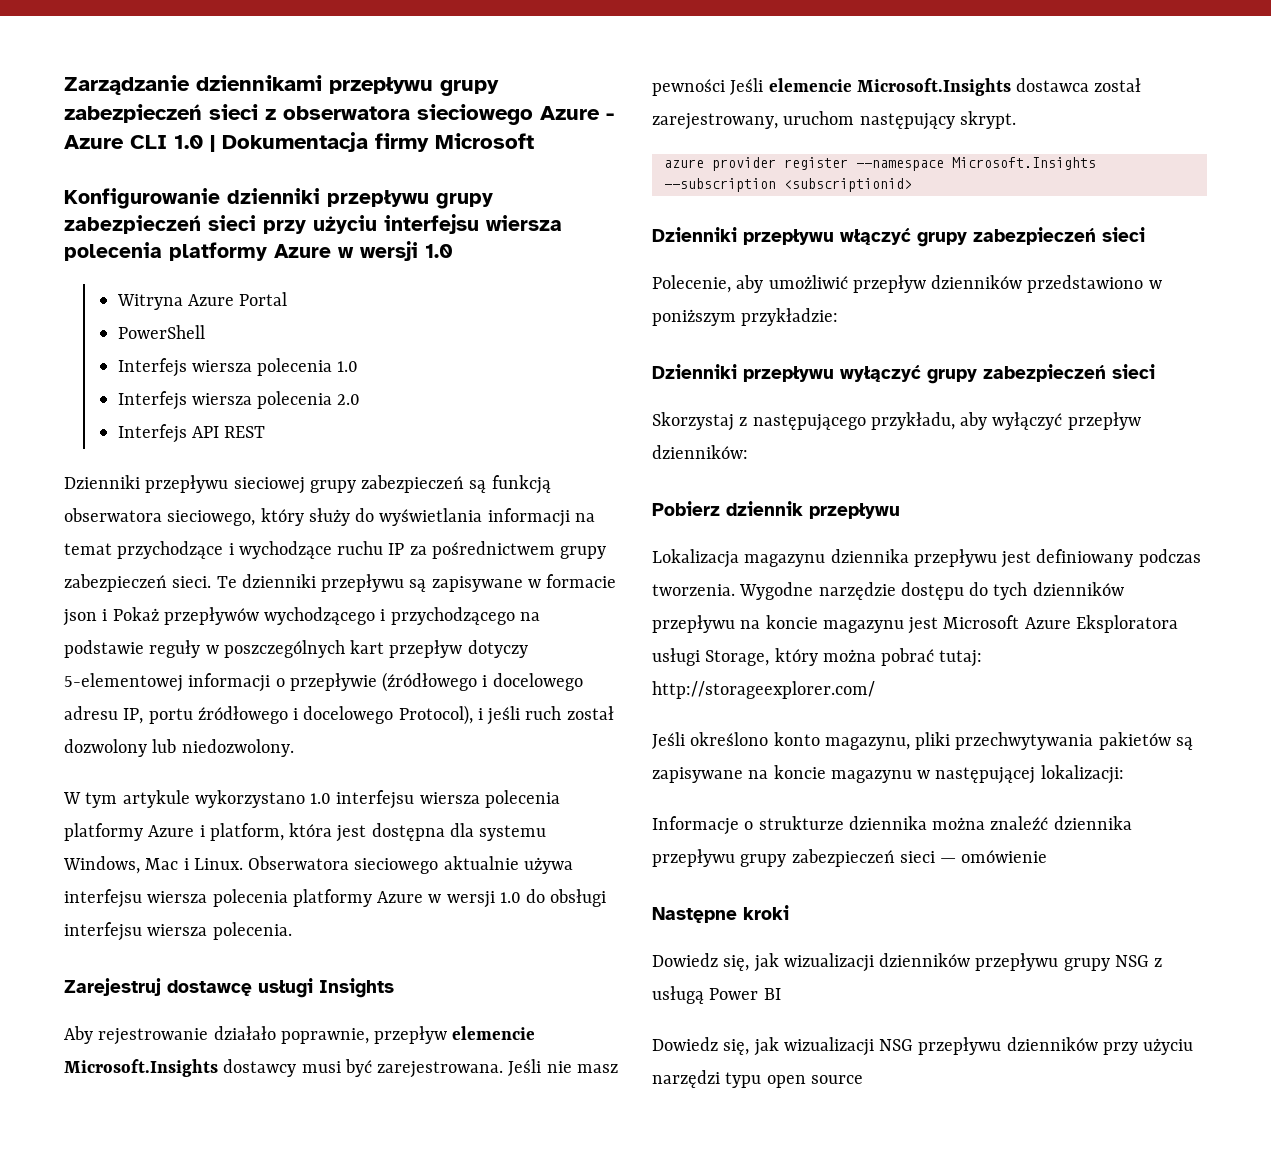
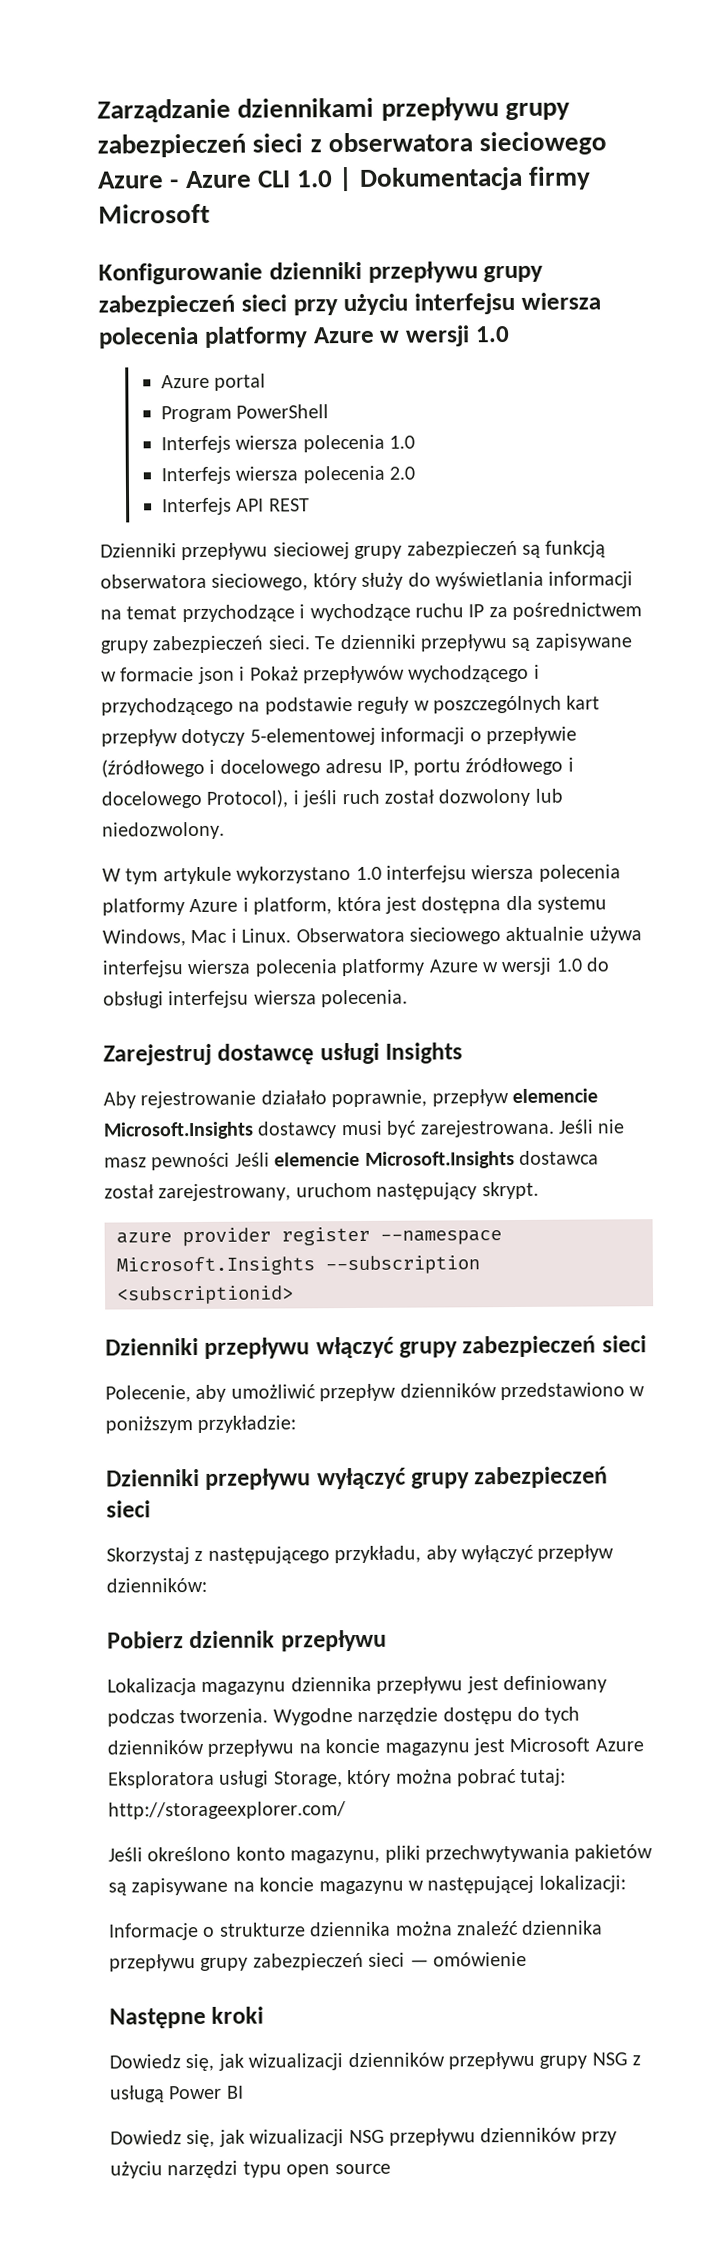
- Witryna Azure Portal
- PowerShell
+ Azure portal
+ Program PowerShell

